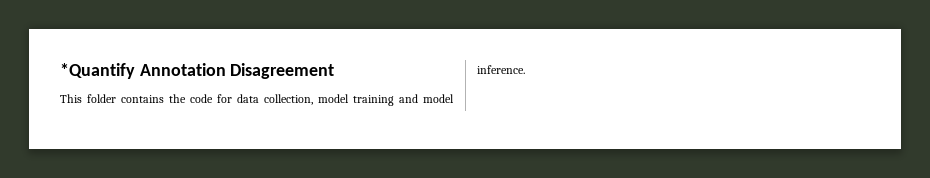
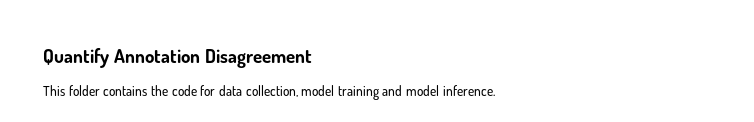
- *Quantify Annotation Disagreement
+ Quantify Annotation Disagreement

